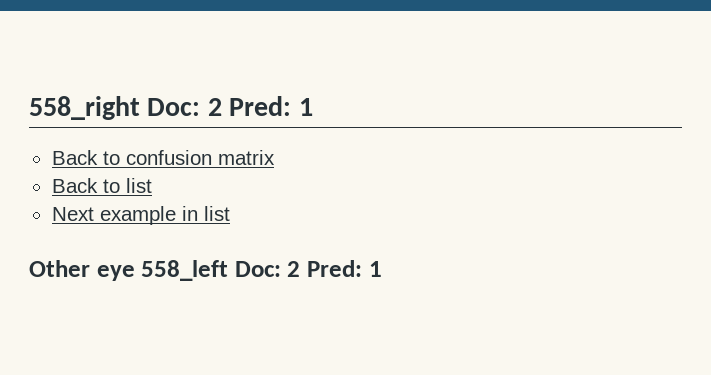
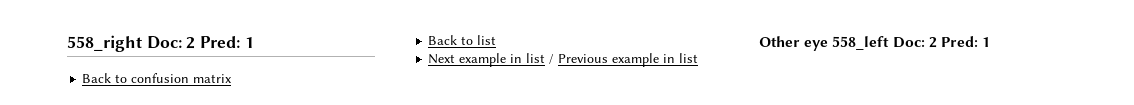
- Next example in list
+ Next example in list / Previous example in list

